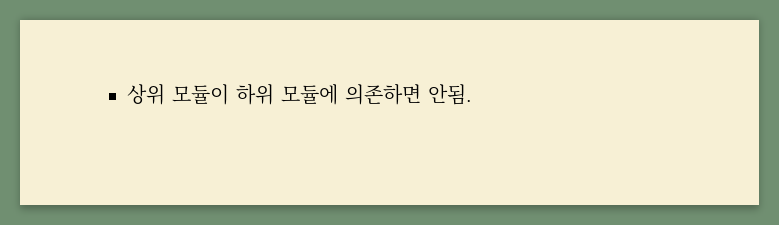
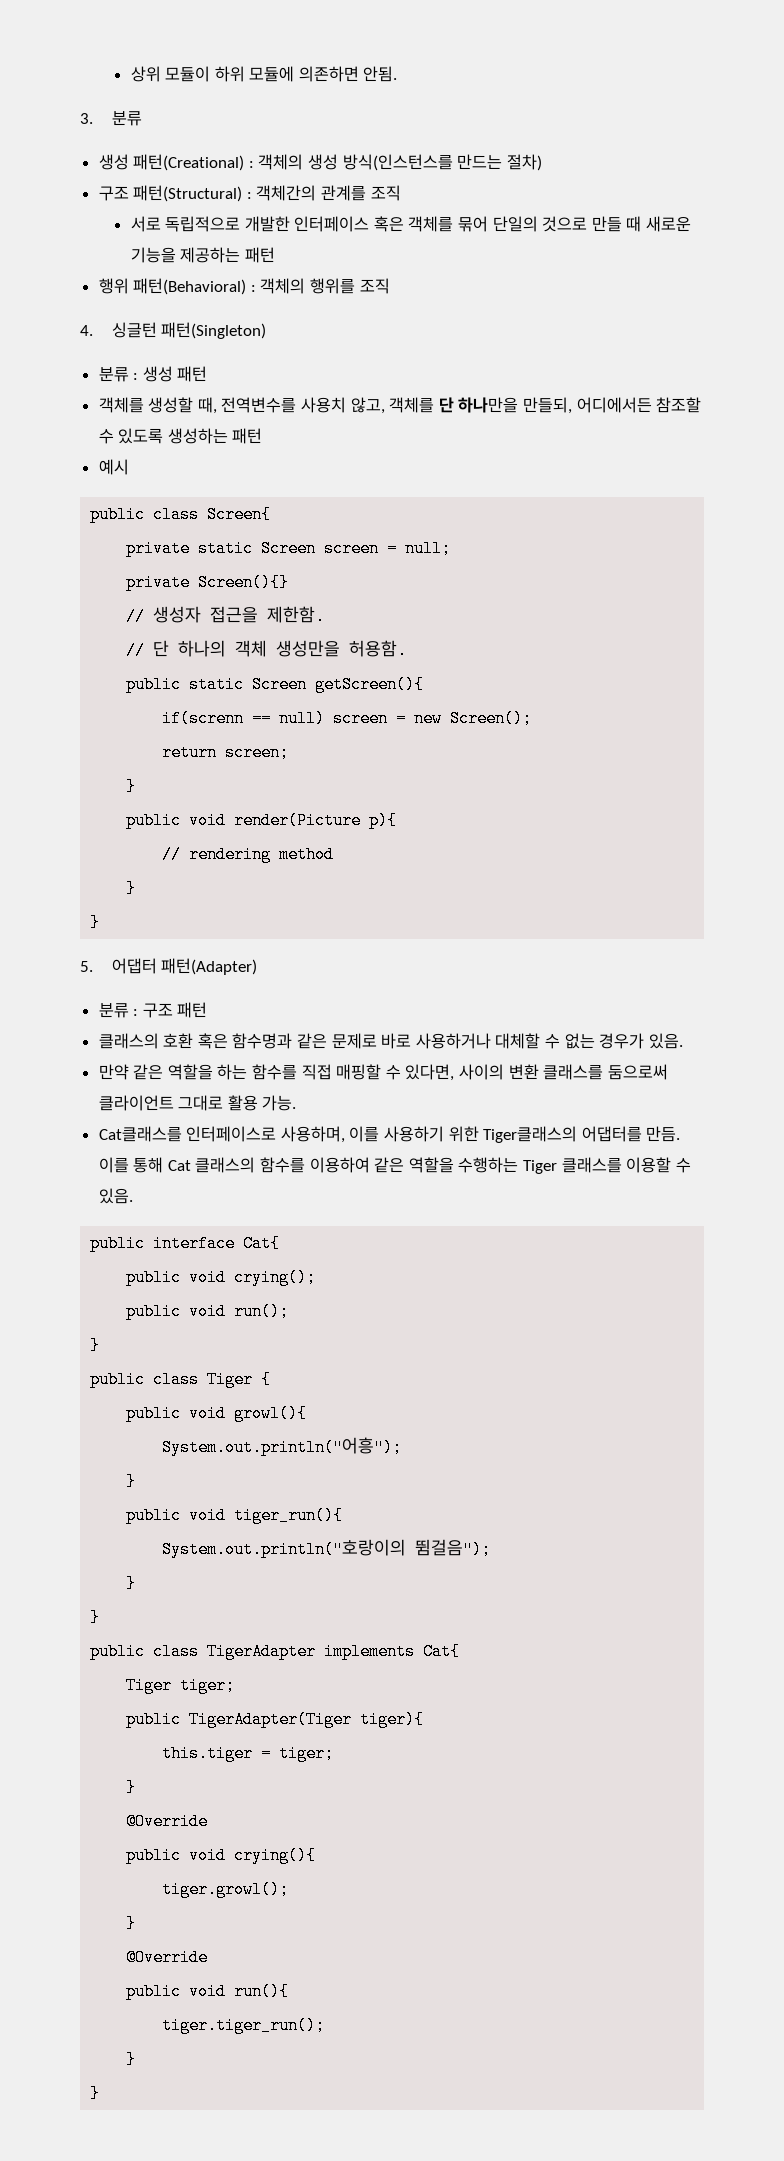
+ 3. 분류
+ 생성 패턴(Creational) : 객체의 생성 방식(인스턴스를 만드는 절차)
+ 구조 패턴(Structural) : 객체간의 관계를 조직
+ 서로 독립적으로 개발한 인터페이스 혹은 객체를 묶어 단일의 것으로 만들 때 새로운 기능을 제공하는 패턴
+ 행위 패턴(Behavioral) : 객체의 행위를 조직
+ 4. 싱글턴 패턴(Singleton)
+ 분류 : 생성 패턴
+ 객체를 생성할 때, 전역변수를 사용치 않고, 객체를 단 하나만을 만들되, 어디에서든 참조할 수 있도록 생성하는 패턴
+ 예시
+ public class Screen{
+ private static Screen screen = null;
+ private Screen(){}
+ // 생성자 접근을 제한함.
+ // 단 하나의 객체 생성만을 허용함.
+ public static Screen getScreen(){
+ if(screnn == null) screen = new Screen();
+ return screen;
+ }
+ public void render(Picture p){
+ // rendering method
+ }
+ }
+ 5. 어댑터 패턴(Adapter)
+ 분류 : 구조 패턴
+ 클래스의 호환 혹은 함수명과 같은 문제로 바로 사용하거나 대체할 수 없는 경우가 있음.
+ 만약 같은 역할을 하는 함수를 직접 매핑할 수 있다면, 사이의 변환 클래스를 둠으로써 클라이언트 그대로 활용 가능.
+ Cat클래스를 인터페이스로 사용하며, 이를 사용하기 위한 Tiger클래스의 어댑터를 만듬. 이를 통해 Cat 클래스의 함수를 이용하여 같은 역할을 수행하는 Tiger 클래스를 이용할 수 있음.
+ public interface Cat{
+ public void crying();
+ public void run();
+ }
+ public class Tiger {
+ public void growl(){
+ System.out.println("어흥");
+ }
+ public void tiger_run(){
+ System.out.println("호랑이의 뜀걸음");
+ }
+ }
+ public class TigerAdapter implements Cat{
+ Tiger tiger;
+ public TigerAdapter(Tiger tiger){
+ this.tiger = tiger;
+ }
+ @Override
+ public void crying(){
+ tiger.growl();
+ }
+ @Override
+ public void run(){
+ tiger.tiger_run();
+ }
+ }

